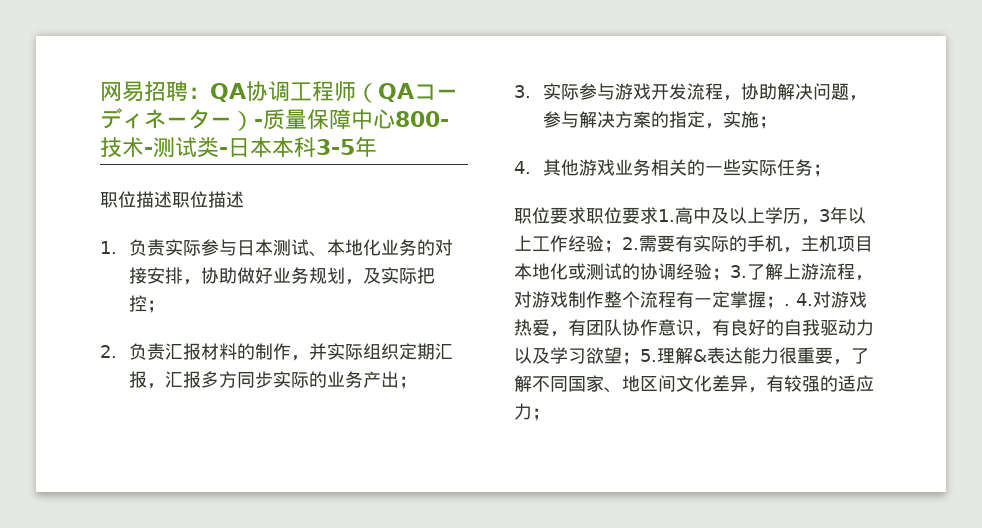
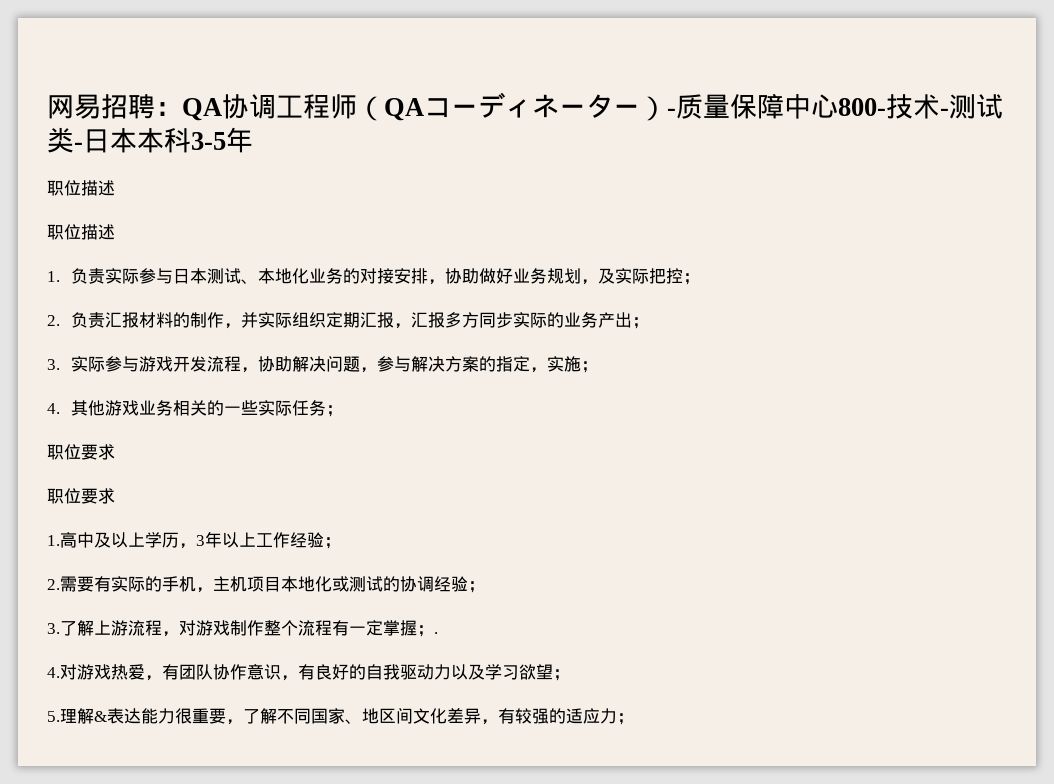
  网易招聘：QA协调工程师（QAコーディネーター）-质量保障中心800-技术-测试类-日本本科3-5年
- 职位描述职位描述
+ 职位描述
+ 职位描述
  4.其他游戏业务相关的一些实际任务；
- 职位要求职位要求1.高中及以上学历，3年以上工作经验；2.需要有实际的手机，主机项目本地化或测试的协调经验；3.了解上游流程，对游戏制作整个流程有一定掌握；
+ 职位要求
+ 职位要求
+ 1.高中及以上学历，3年以上工作经验；
+ 2.需要有实际的手机，主机项目本地化或测试的协调经验；
+ 3.了解上游流程，对游戏制作整个流程有一定掌握；
- . 4.对游戏热爱，有团队协作意识，有良好的自我驱动力以及学习欲望；5.理解&表达能力很重要，了解不同国家、地区间文化差异，有较强的适应力；
+ .
+ 4.对游戏热爱，有团队协作意识，有良好的自我驱动力以及学习欲望；
+ 5.理解&表达能力很重要，了解不同国家、地区间文化差异，有较强的适应力；

